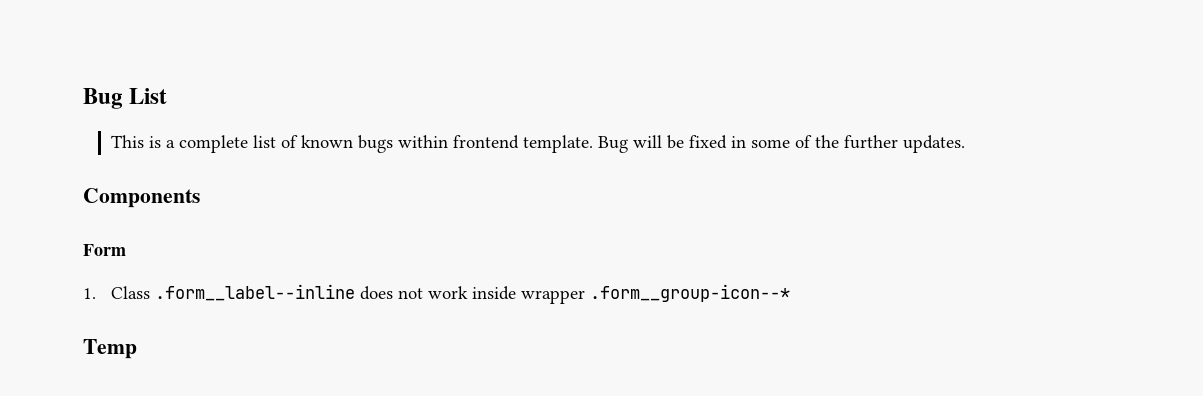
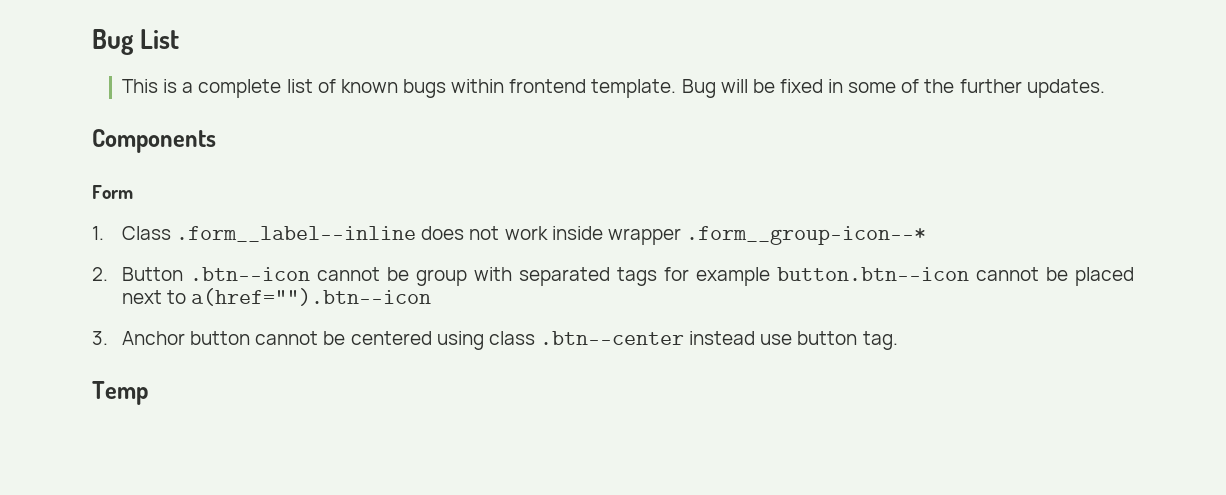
+ 2. Button .btn--icon cannot be group with separated tags for example button.btn--icon cannot be placed next to a(href="").btn--icon
+ 3. Anchor button cannot be centered using class .btn--center instead use button tag.

